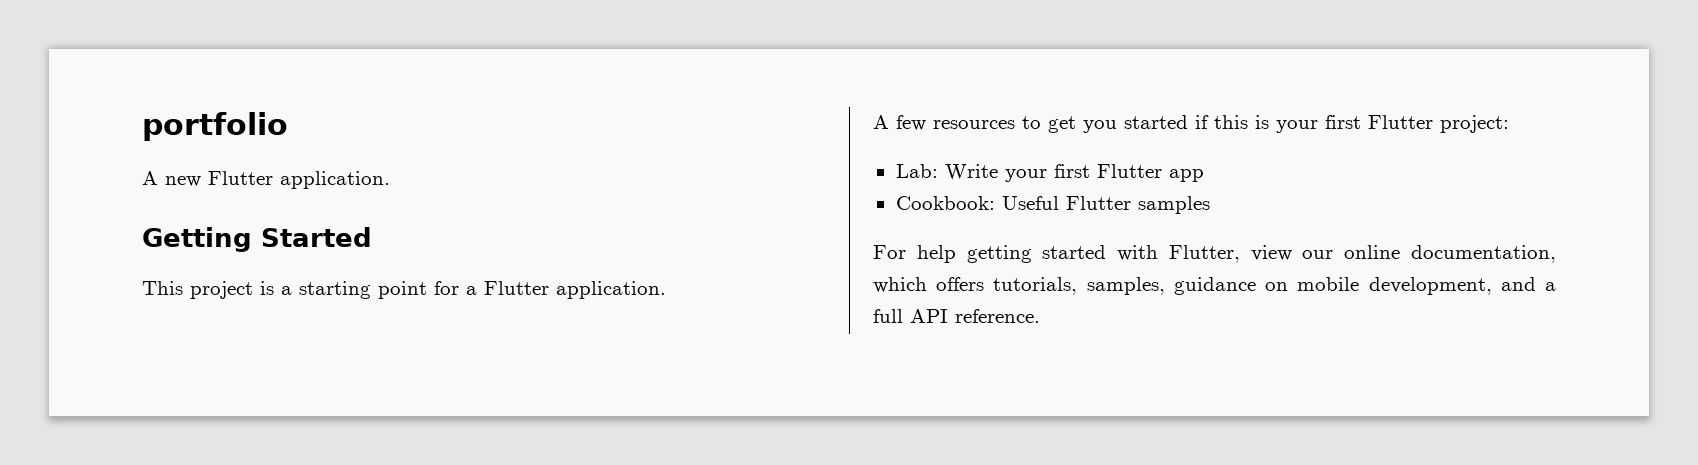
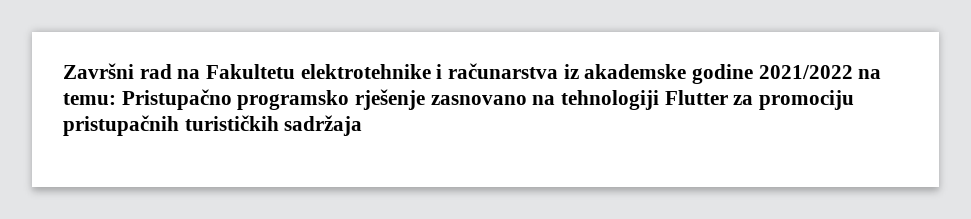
- portfolio
- A new Flutter application.
- Getting Started
- This project is a starting point for a Flutter application.
- A few resources to get you started if this is your first Flutter project:
- Lab: Write your first Flutter app
- Cookbook: Useful Flutter samples
- For help getting started with Flutter, view our online documentation, which offers tutorials, samples, guidance on mobile development, and a full API reference.
+ Završni rad na Fakultetu elektrotehnike i računarstva iz akademske godine 2021/2022 na temu: Pristupačno programsko rješenje zasnovano na tehnologiji Flutter za promociju pristupačnih turističkih sadržaja

